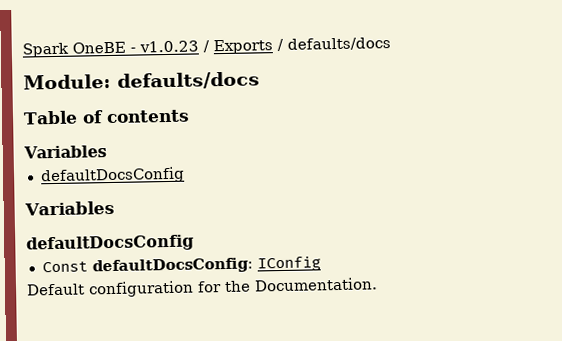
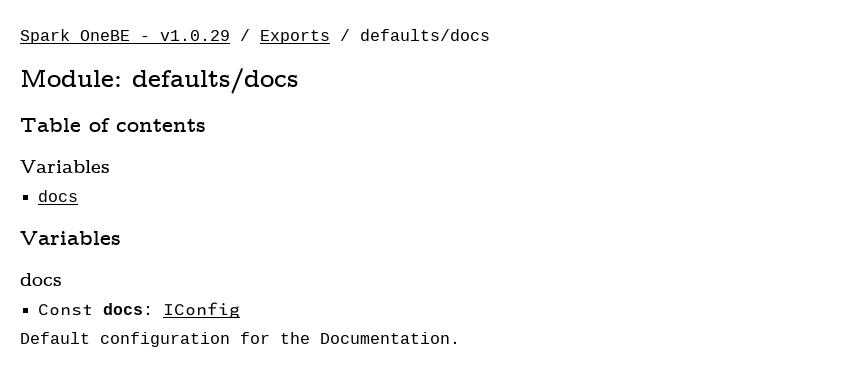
- Spark OneBE - v1.0.23 / Exports / defaults/docs
+ Spark OneBE - v1.0.29 / Exports / defaults/docs
  Table of contents
  Variables
- defaultDocsConfig
+ docs
  Variables
- defaultDocsConfig
+ docs
- Const defaultDocsConfig: IConfig
+ Const docs: IConfig

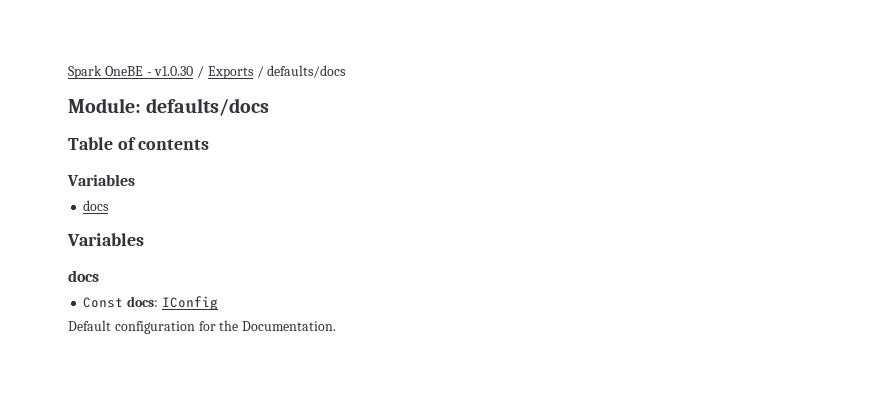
- Spark OneBE - v1.0.29 / Exports / defaults/docs
+ Spark OneBE - v1.0.30 / Exports / defaults/docs

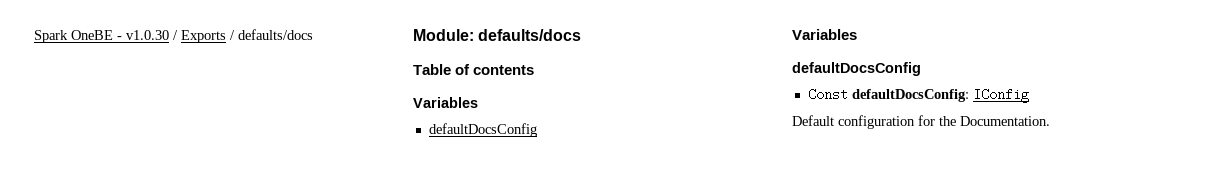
  Table of contents
  Variables
- docs
+ defaultDocsConfig
  Variables
- docs
+ defaultDocsConfig
- Const docs: IConfig
+ Const defaultDocsConfig: IConfig

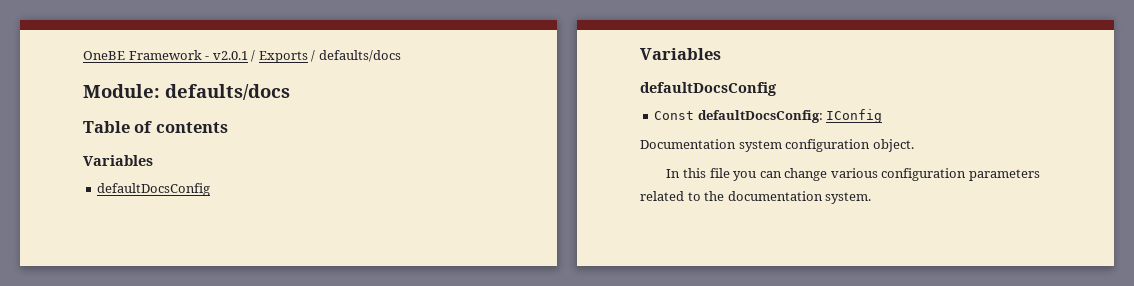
- Spark OneBE - v1.0.30 / Exports / defaults/docs
+ OneBE Framework - v2.0.1 / Exports / defaults/docs
- Default configuration for the Documentation.
+ Documentation system configuration object.
+ In this file you can change various configuration parameters related to the documentation system.

